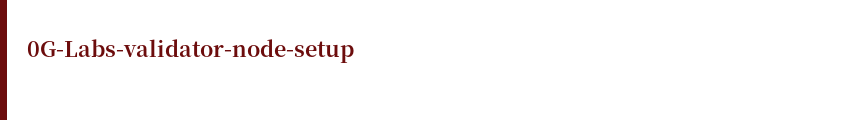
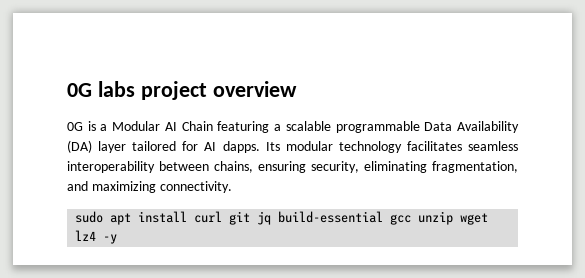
- 0G-Labs-validator-node-setup
+ 0G labs project overview
+ 0G is a Modular AI Chain featuring a scalable programmable Data Availability (DA) layer tailored for AI dapps. Its modular technology facilitates seamless interoperability between chains, ensuring security, eliminating fragmentation, and maximizing connectivity.
+ sudo apt install curl git jq build-essential gcc unzip wget lz4 -y

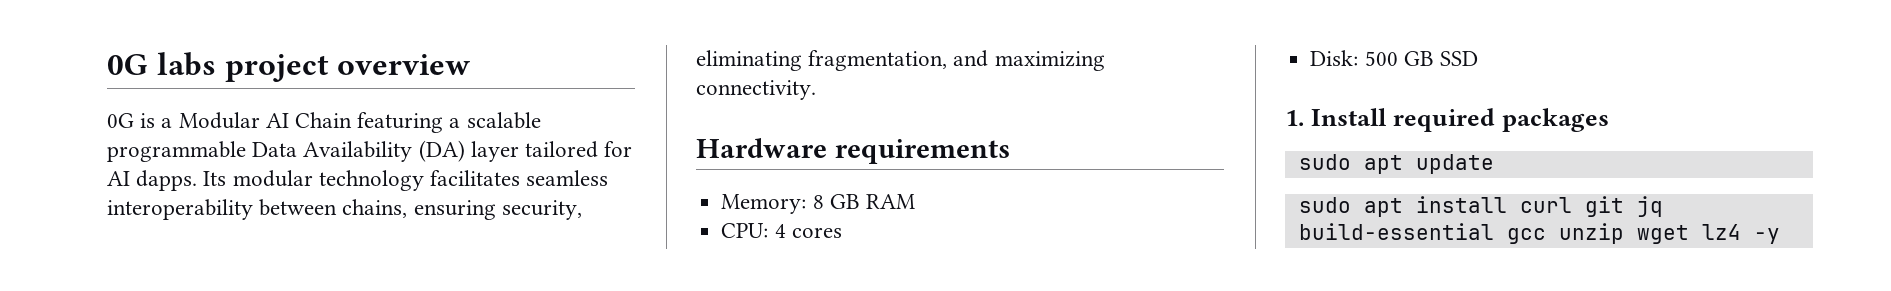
+ Hardware requirements
+ Memory: 8 GB RAM
+ CPU: 4 cores
+ Disk: 500 GB SSD
+ 1. Install required packages
+ sudo apt update

